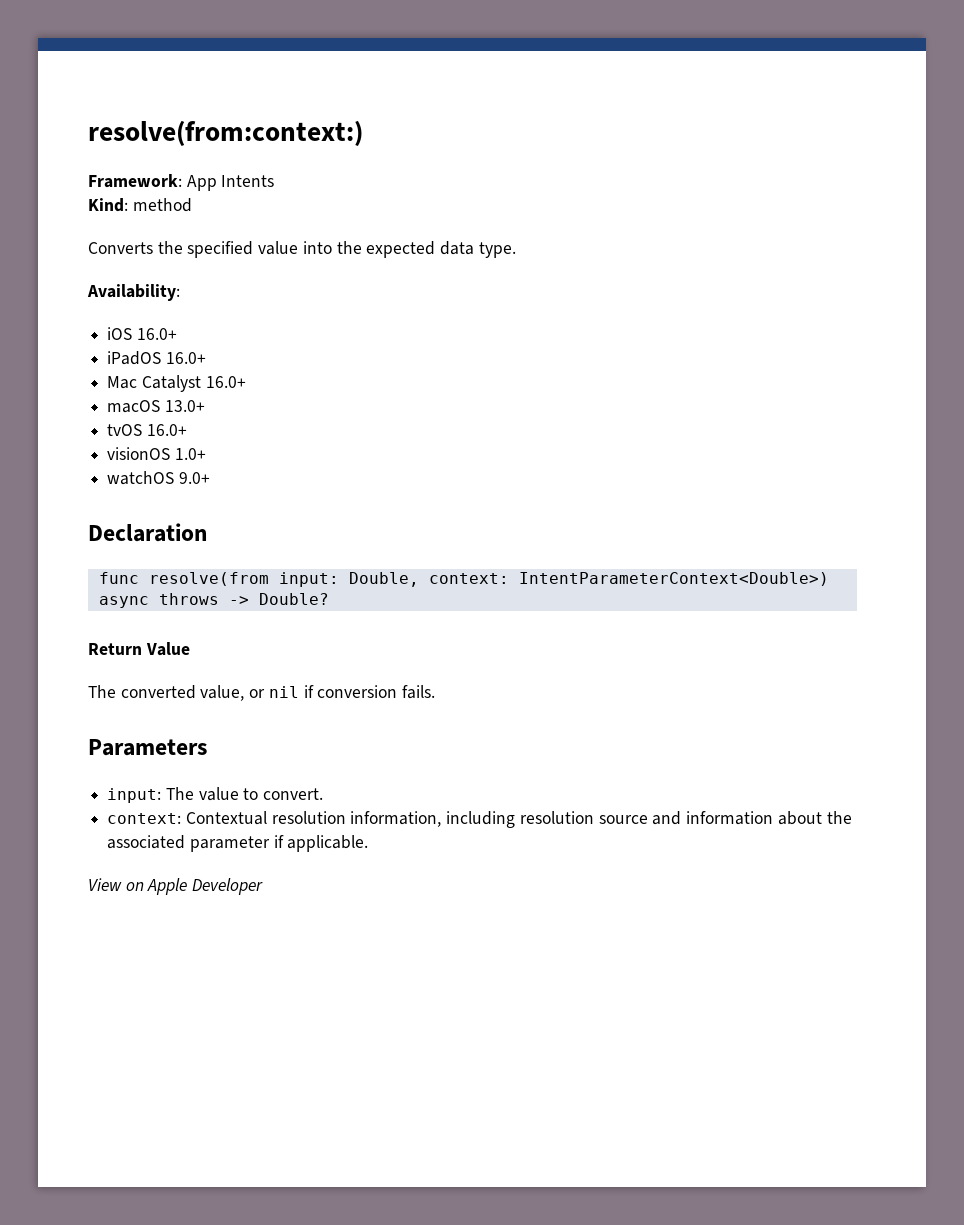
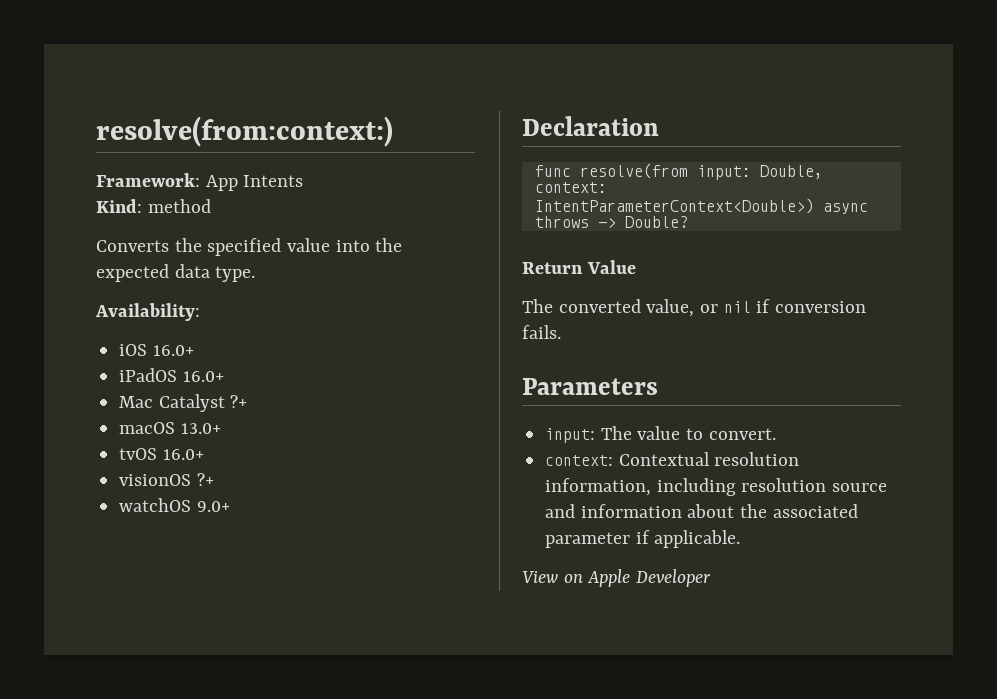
- Mac Catalyst 16.0+
+ Mac Catalyst ?+
- visionOS 1.0+
+ visionOS ?+

